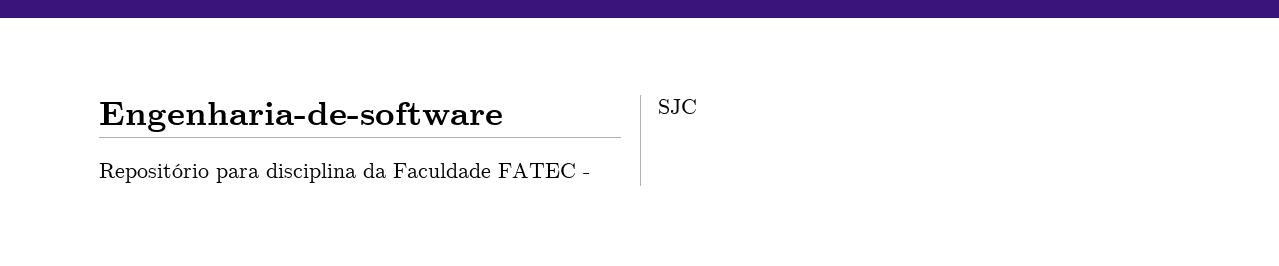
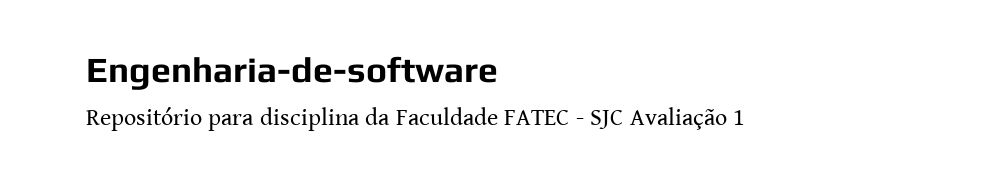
- Repositório para disciplina da Faculdade FATEC - SJC
+ Repositório para disciplina da Faculdade FATEC - SJC Avaliação 1

